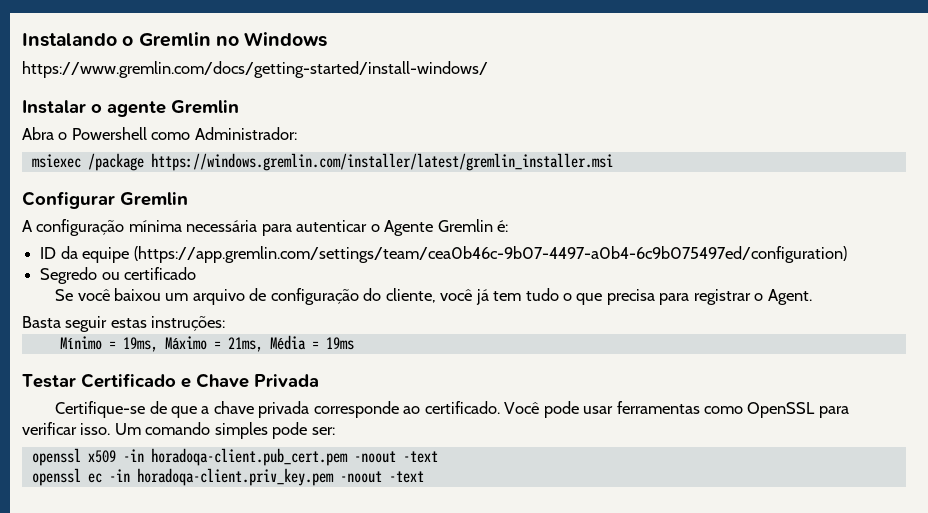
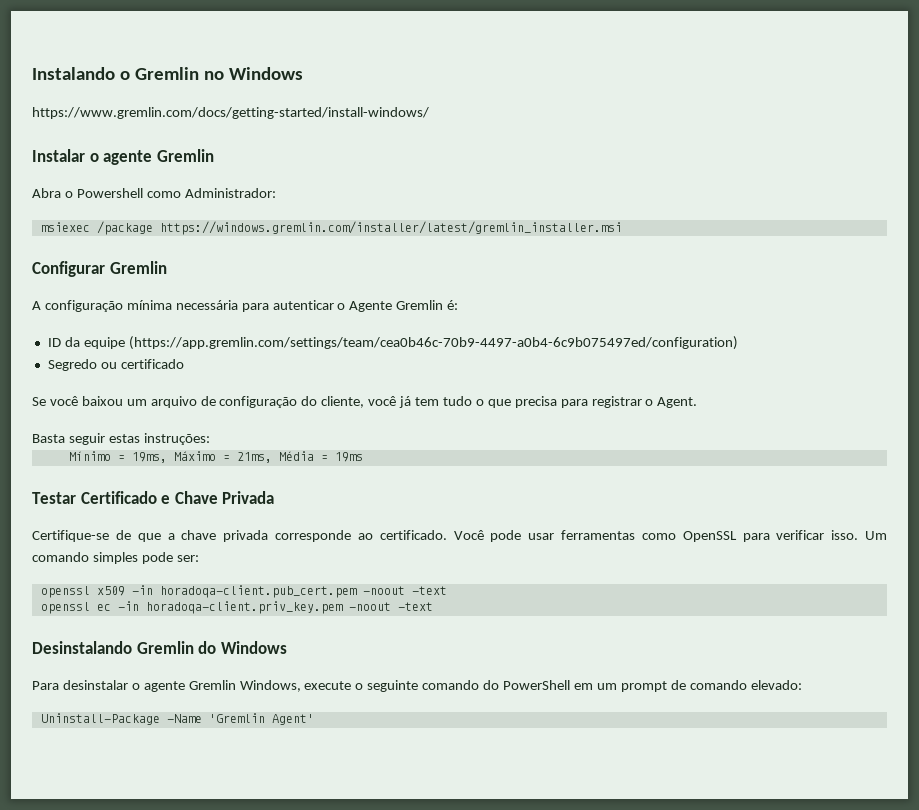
- ID da equipe (https://app.gremlin.com/settings/team/cea0b46c-9b07-4497-a0b4-6c9b075497ed/configuration)
+ ID da equipe (https://app.gremlin.com/settings/team/cea0b46c-70b9-4497-a0b4-6c9b075497ed/configuration)
+ Desinstalando Gremlin do Windows
+ Para desinstalar o agente Gremlin Windows, execute o seguinte comando do PowerShell em um prompt de comando elevado:
+ Uninstall-Package -Name 'Gremlin Agent'

